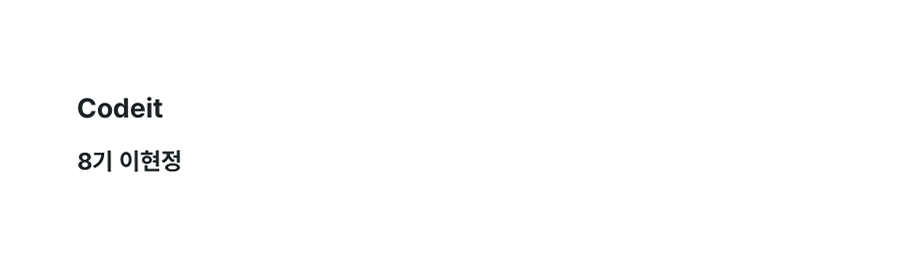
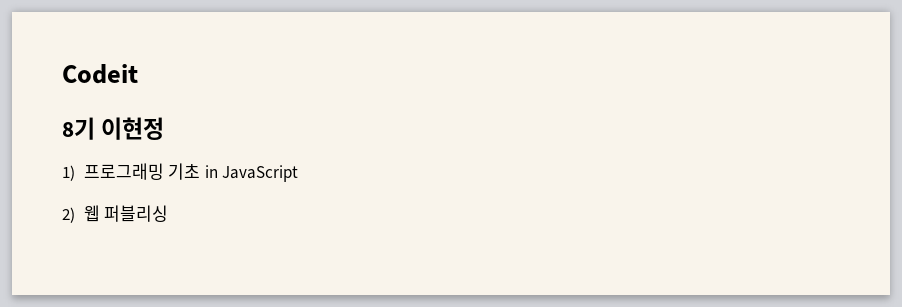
+ 1) 프로그래밍 기초 in JavaScript
+ 2) 웹 퍼블리싱

